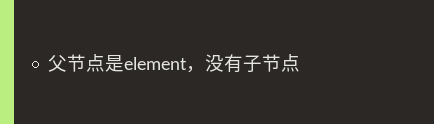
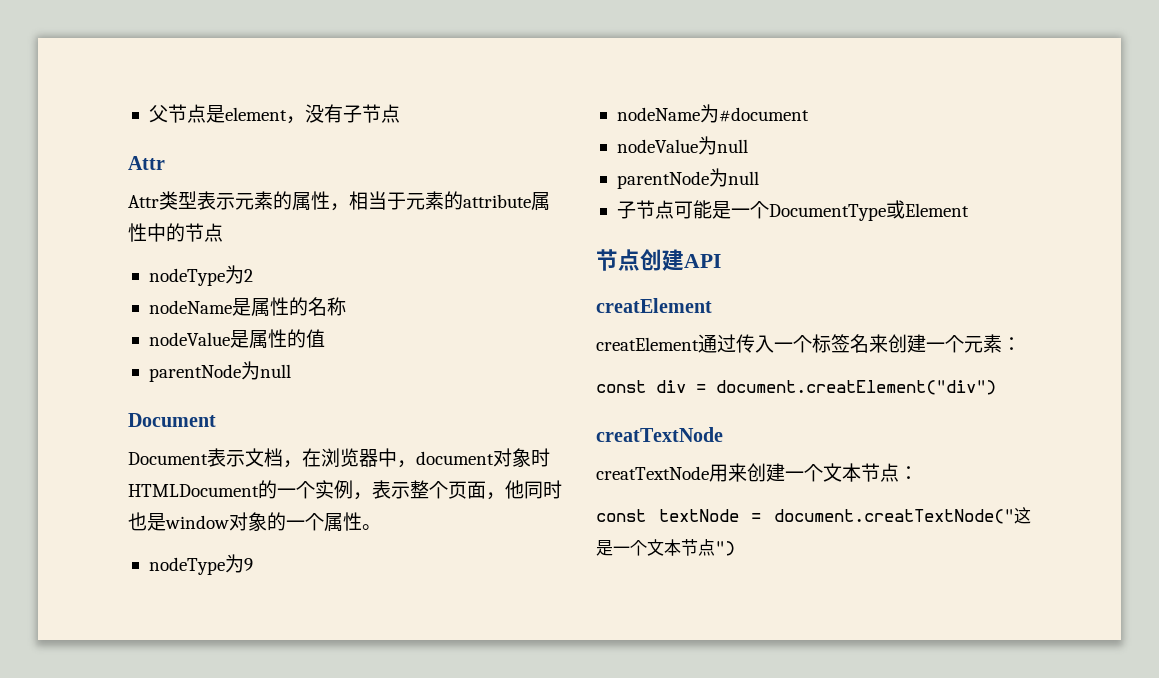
  父节点是element，没有子节点
+ Attr
+ Attr类型表示元素的属性，相当于元素的attribute属性中的节点
+ nodeType为2
+ nodeName是属性的名称
+ nodeValue是属性的值
+ parentNode为null
+ Document
+ Document表示文档，在浏览器中，document对象时HTMLDocument的一个实例，表示整个页面，他同时也是window对象的一个属性。
+ nodeType为9
+ nodeName为#document
+ nodeValue为null
+ parentNode为null
+ 子节点可能是一个DocumentType或Element
+ 节点创建API
+ creatElement
+ creatElement通过传入一个标签名来创建一个元素：
+ const div = document.creatElement("div")
+ creatTextNode
+ creatTextNode用来创建一个文本节点：
+ const textNode = document.creatTextNode("这是一个文本节点")

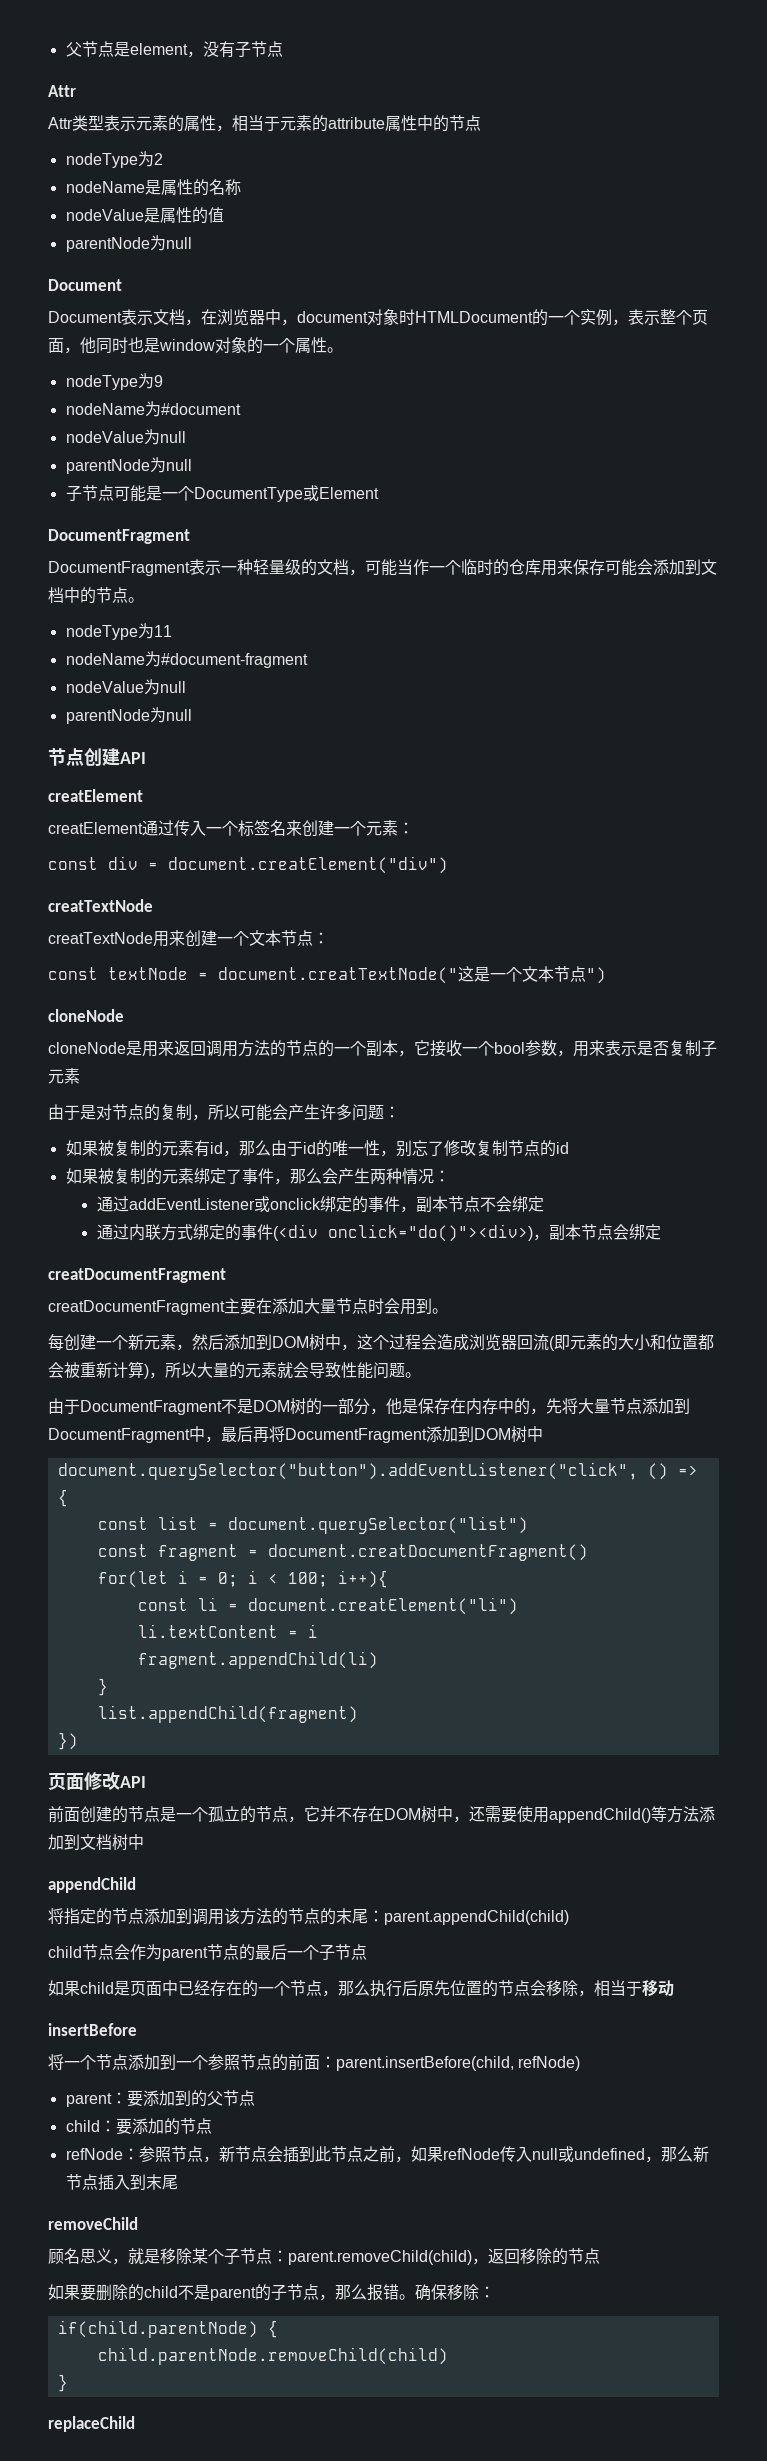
  子节点可能是一个DocumentType或Element
+ DocumentFragment
+ DocumentFragment表示一种轻量级的文档，可能当作一个临时的仓库用来保存可能会添加到文档中的节点。
+ nodeType为11
+ nodeName为#document-fragment
+ nodeValue为null
+ parentNode为null
  const textNode = document.creatTextNode("这是一个文本节点")
+ cloneNode
+ cloneNode是用来返回调用方法的节点的一个副本，它接收一个bool参数，用来表示是否复制子元素
+ 由于是对节点的复制，所以可能会产生许多问题：
+ 如果被复制的元素有id，那么由于id的唯一性，别忘了修改复制节点的id
+ 如果被复制的元素绑定了事件，那么会产生两种情况：
+ 通过addEventListener或onclick绑定的事件，副本节点不会绑定
+ 通过内联方式绑定的事件(<div onclick="do()"><div>)，副本节点会绑定
+ creatDocumentFragment
+ creatDocumentFragment主要在添加大量节点时会用到。
+ 每创建一个新元素，然后添加到DOM树中，这个过程会造成浏览器回流(即元素的大小和位置都会被重新计算)，所以大量的元素就会导致性能问题。
+ 由于DocumentFragment不是DOM树的一部分，他是保存在内存中的，先将大量节点添加到DocumentFragment中，最后再将DocumentFragment添加到DOM树中
+ document.querySelector("button").addEventListener("click", () => {
+ const list = document.querySelector("list")
+ const fragment = document.creatDocumentFragment()
+ for(let i = 0; i < 100; i++){
+ const li = document.creatElement("li")
+ li.textContent = i
+ fragment.appendChild(li)
+ }
+ list.appendChild(fragment)
+ })
+ 页面修改API
+ 前面创建的节点是一个孤立的节点，它并不存在DOM树中，还需要使用appendChild()等方法添加到文档树中
+ appendChild
+ 将指定的节点添加到调用该方法的节点的末尾：parent.appendChild(child)
+ child节点会作为parent节点的最后一个子节点
+ 如果child是页面中已经存在的一个节点，那么执行后原先位置的节点会移除，相当于移动
+ insertBefore
+ 将一个节点添加到一个参照节点的前面：parent.insertBefore(child, refNode)
+ parent：要添加到的父节点
+ child：要添加的节点
+ refNode：参照节点，新节点会插到此节点之前，如果refNode传入null或undefined，那么新节点插入到末尾
+ removeChild
+ 顾名思义，就是移除某个子节点：parent.removeChild(child)，返回移除的节点
+ 如果要删除的child不是parent的子节点，那么报错。确保移除：
+ if(child.parentNode) {
+ child.parentNode.removeChild(child)
+ }
+ replaceChild

